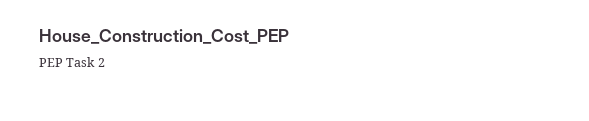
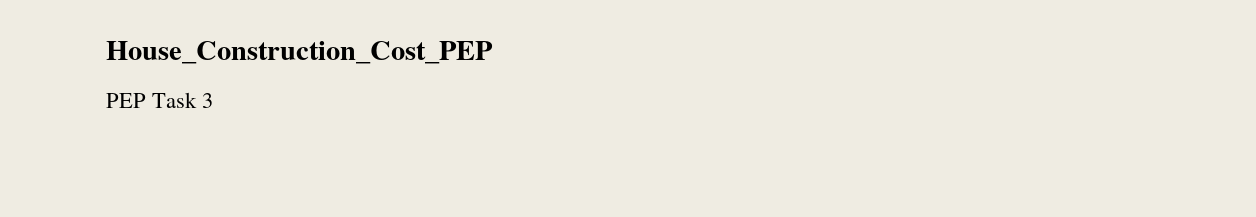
- PEP Task 2
+ PEP Task 3

